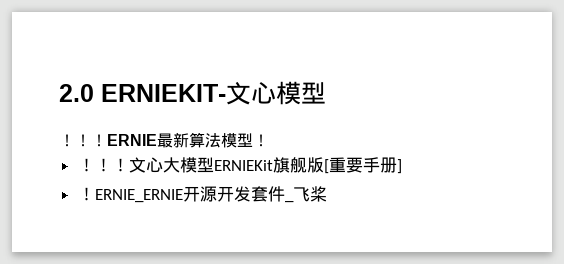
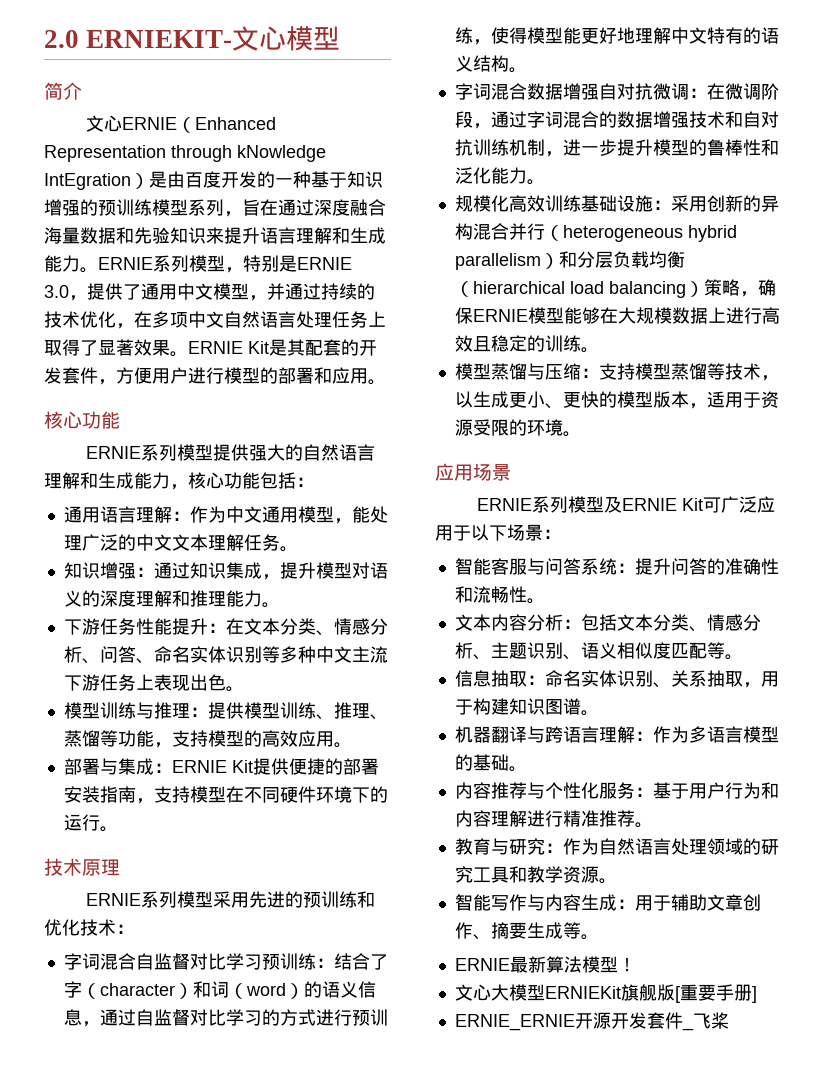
- ！！！ERNIE最新算法模型！
- ！！！文心大模型ERNIEKit旗舰版[重要手册]
- ！ERNIE_ERNIE开源开发套件_飞桨
+ 简介
+ 文心ERNIE（Enhanced Representation through kNowledge IntEgration）是由百度开发的一种基于知识增强的预训练模型系列，旨在通过深度融合海量数据和先验知识来提升语言理解和生成能力。ERNIE系列模型，特别是ERNIE 3.0，提供了通用中文模型，并通过持续的技术优化，在多项中文自然语言处理任务上取得了显著效果。ERNIE Kit是其配套的开发套件，方便用户进行模型的部署和应用。
+ 核心功能
+ ERNIE系列模型提供强大的自然语言理解和生成能力，核心功能包括：
+ 通用语言理解：作为中文通用模型，能处理广泛的中文文本理解任务。
+ 知识增强：通过知识集成，提升模型对语义的深度理解和推理能力。
+ 下游任务性能提升：在文本分类、情感分析、问答、命名实体识别等多种中文主流下游任务上表现出色。
+ 模型训练与推理：提供模型训练、推理、蒸馏等功能，支持模型的高效应用。
+ 部署与集成：ERNIE Kit提供便捷的部署安装指南，支持模型在不同硬件环境下的运行。
+ 技术原理
+ ERNIE系列模型采用先进的预训练和优化技术：
+ 字词混合自监督对比学习预训练：结合了字（character）和词（word）的语义信息，通过自监督对比学习的方式进行预训练，使得模型能更好地理解中文特有的语义结构。
+ 字词混合数据增强自对抗微调：在微调阶段，通过字词混合的数据增强技术和自对抗训练机制，进一步提升模型的鲁棒性和泛化能力。
+ 规模化高效训练基础设施：采用创新的异构混合并行（heterogeneous hybrid parallelism）和分层负载均衡（hierarchical load balancing）策略，确保ERNIE模型能够在大规模数据上进行高效且稳定的训练。
+ 模型蒸馏与压缩：支持模型蒸馏等技术，以生成更小、更快的模型版本，适用于资源受限的环境。
+ 应用场景
+ ERNIE系列模型及ERNIE Kit可广泛应用于以下场景：
+ 智能客服与问答系统：提升问答的准确性和流畅性。
+ 文本内容分析：包括文本分类、情感分析、主题识别、语义相似度匹配等。
+ 信息抽取：命名实体识别、关系抽取，用于构建知识图谱。
+ 机器翻译与跨语言理解：作为多语言模型的基础。
+ 内容推荐与个性化服务：基于用户行为和内容理解进行精准推荐。
+ 教育与研究：作为自然语言处理领域的研究工具和教学资源。
+ 智能写作与内容生成：用于辅助文章创作、摘要生成等。
+ ERNIE最新算法模型！
+ 文心大模型ERNIEKit旗舰版[重要手册]
+ ERNIE_ERNIE开源开发套件_飞桨

